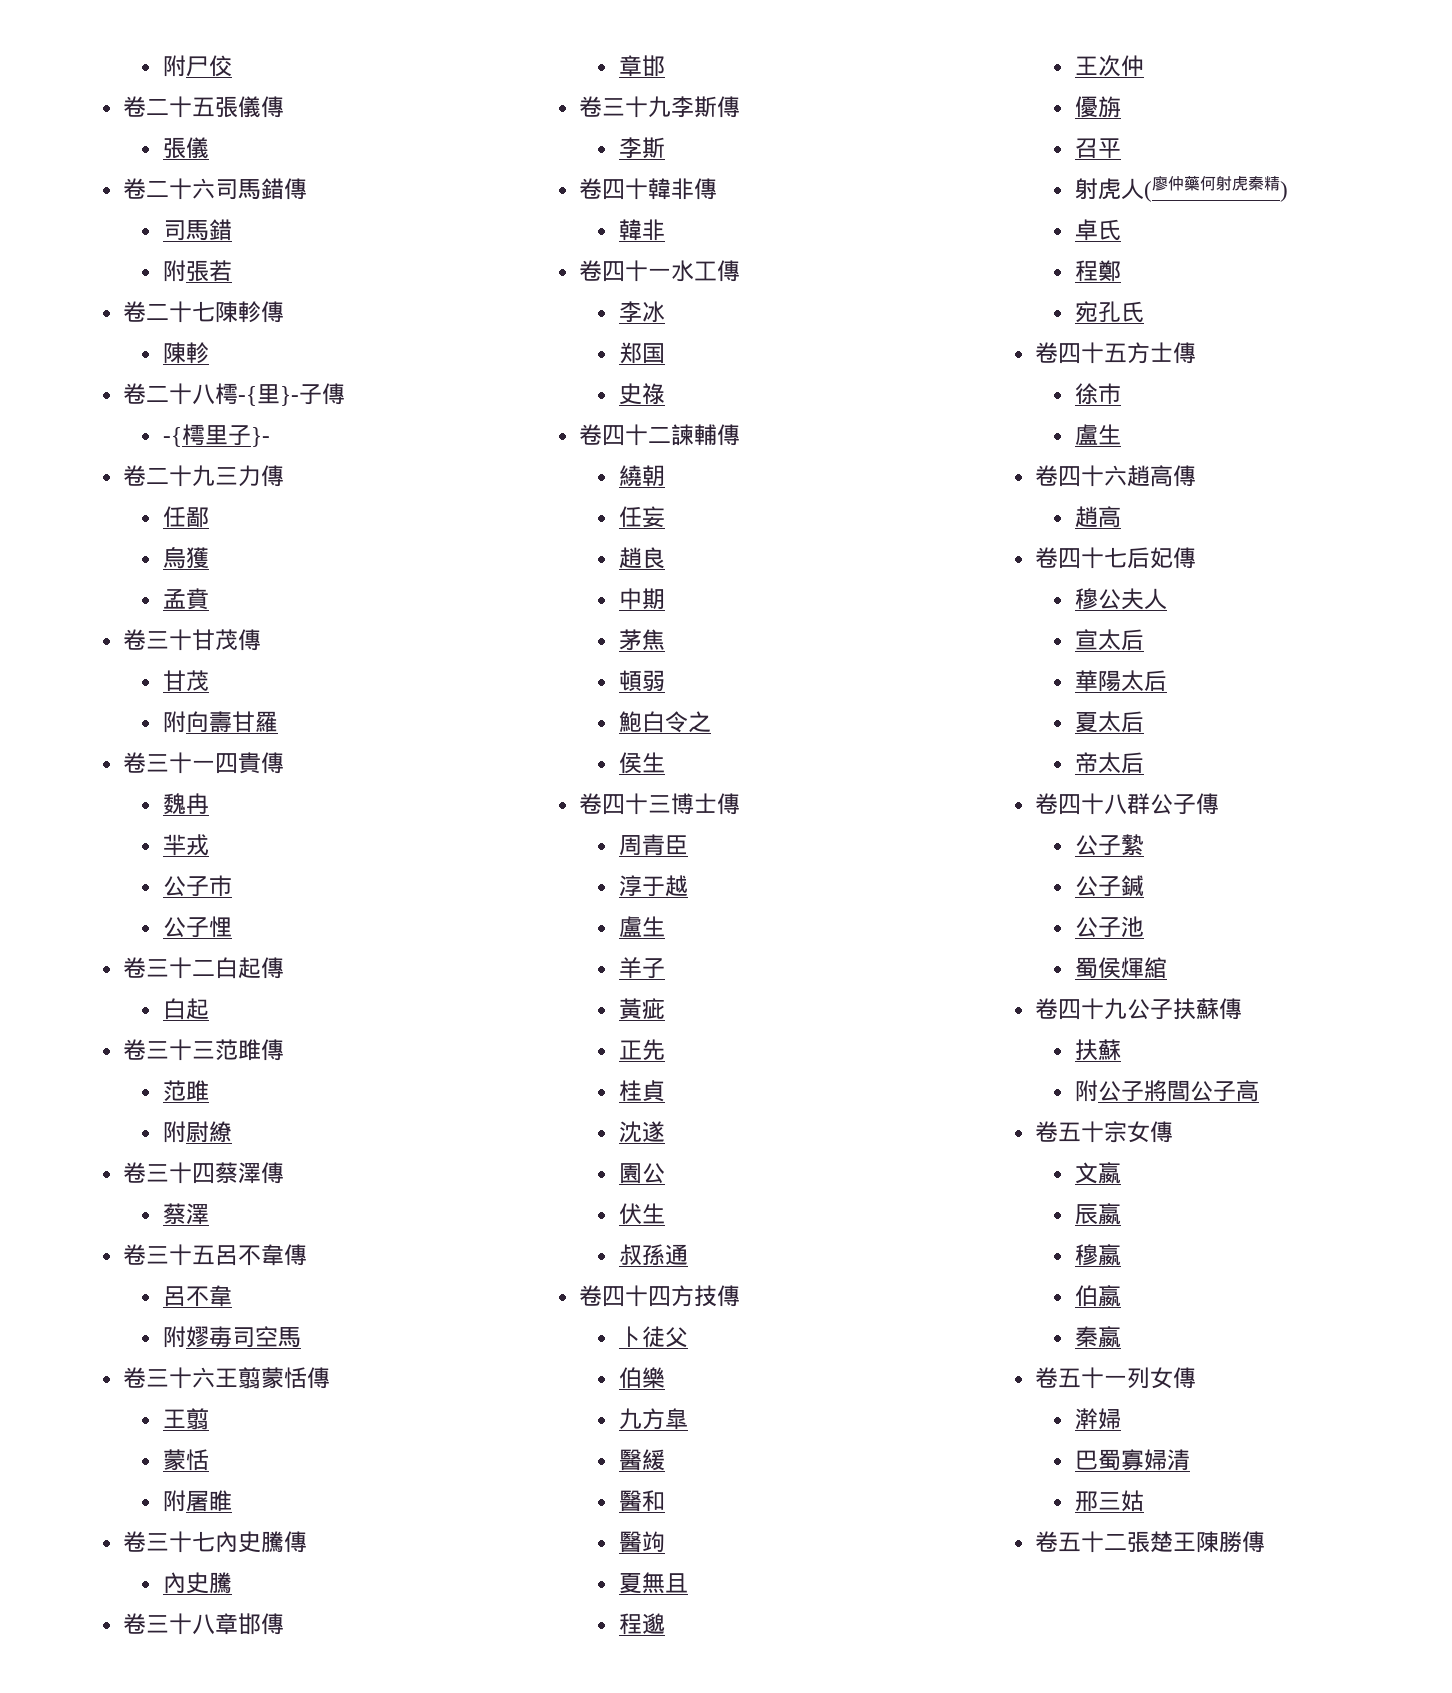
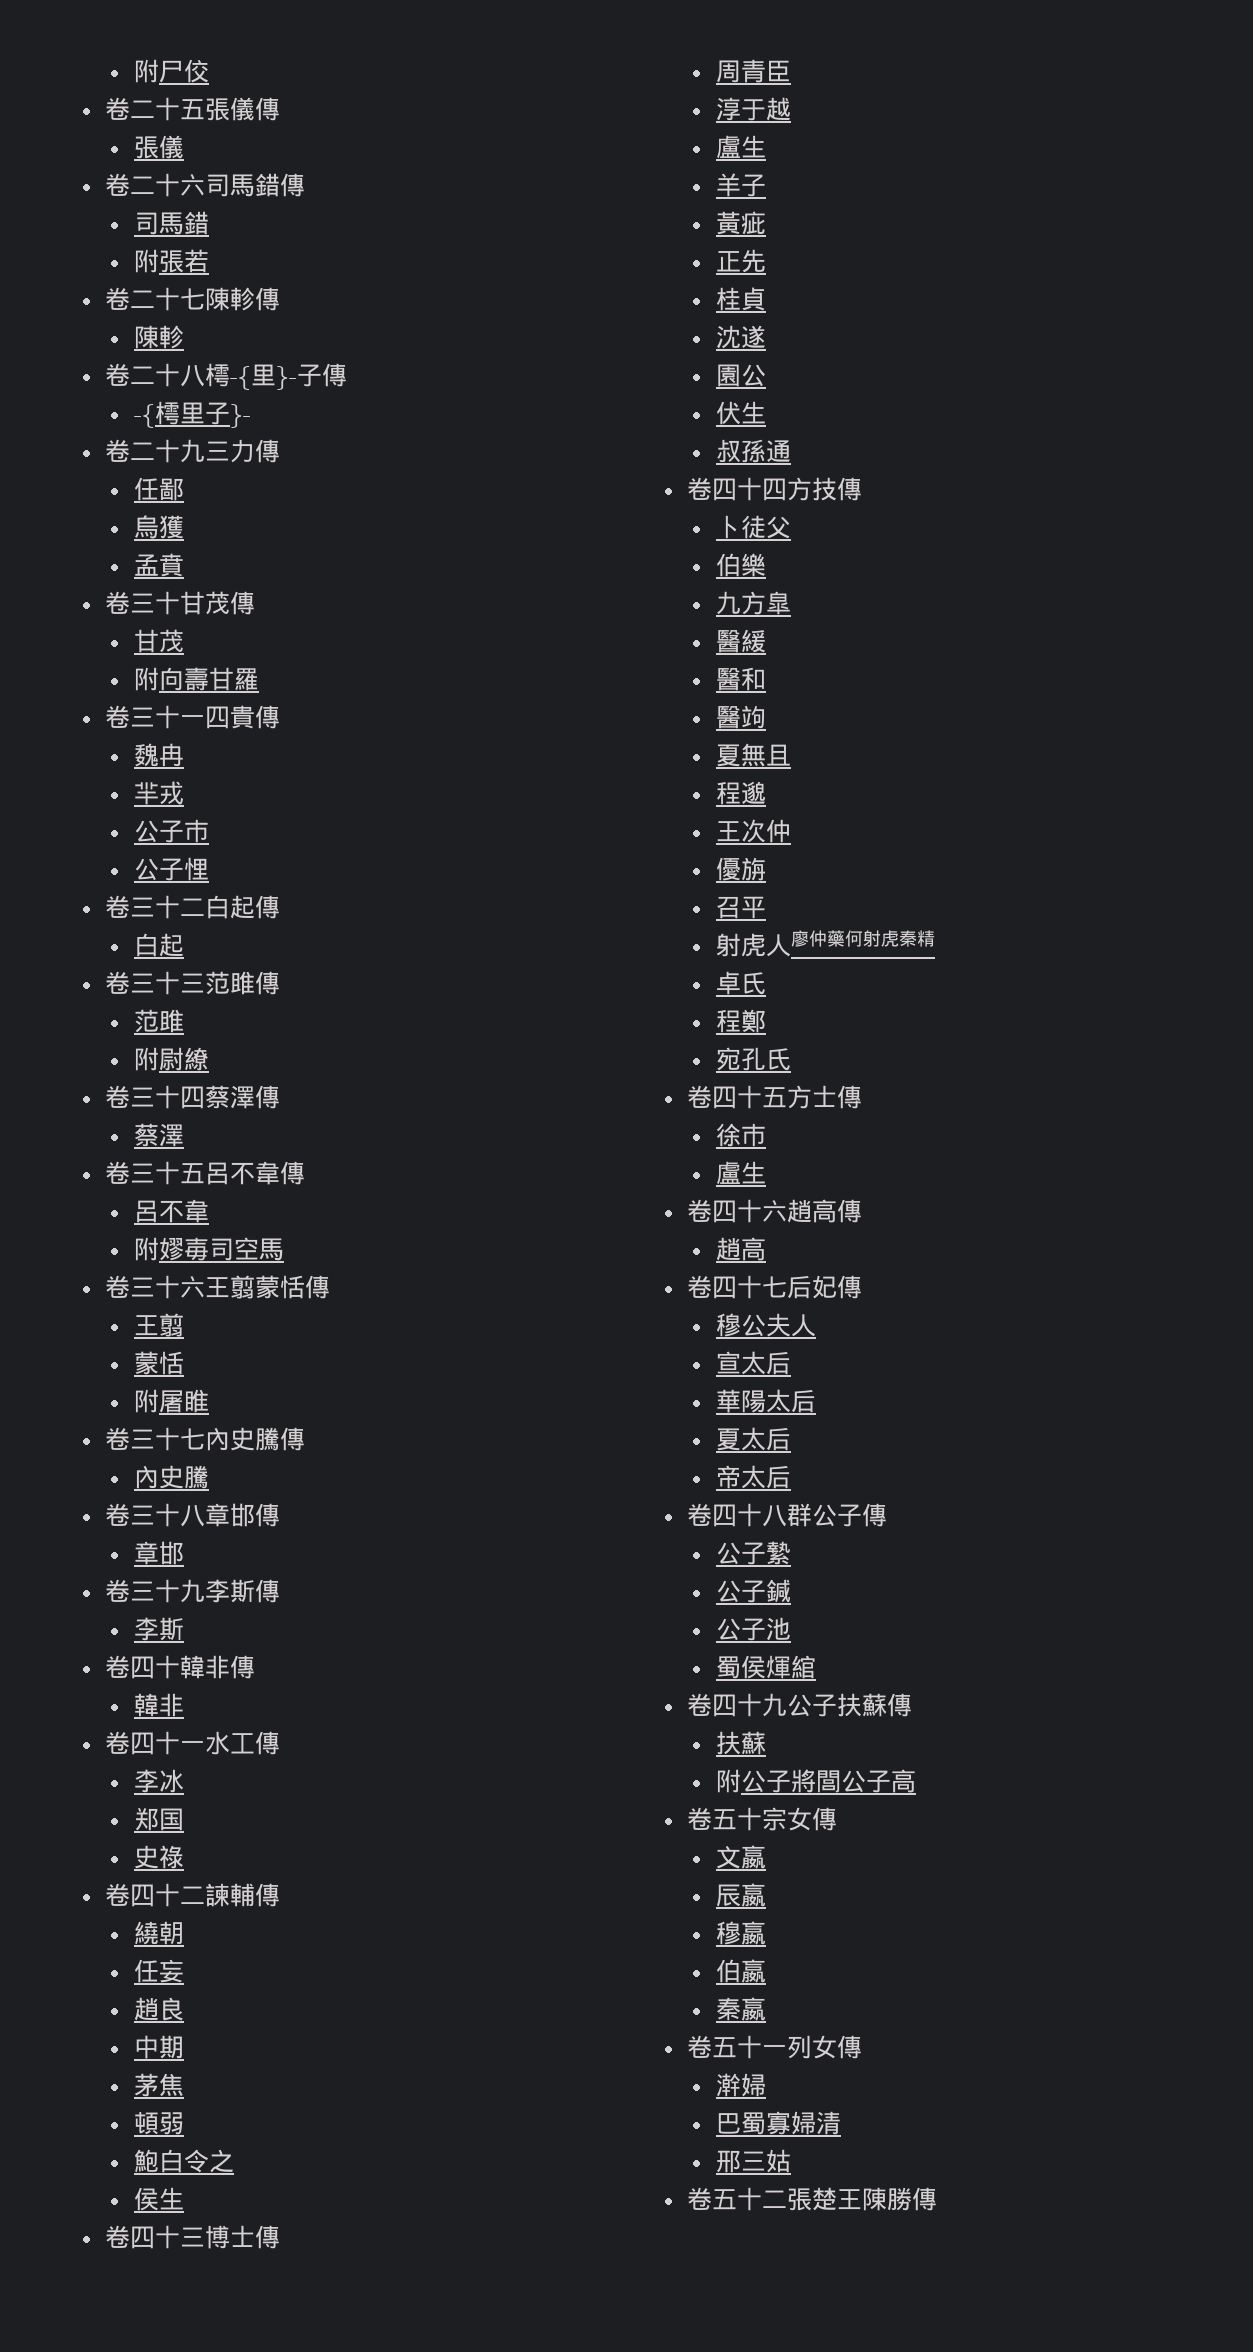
- 射虎人(廖仲藥何射虎秦精)
+ 射虎人廖仲藥何射虎秦精

